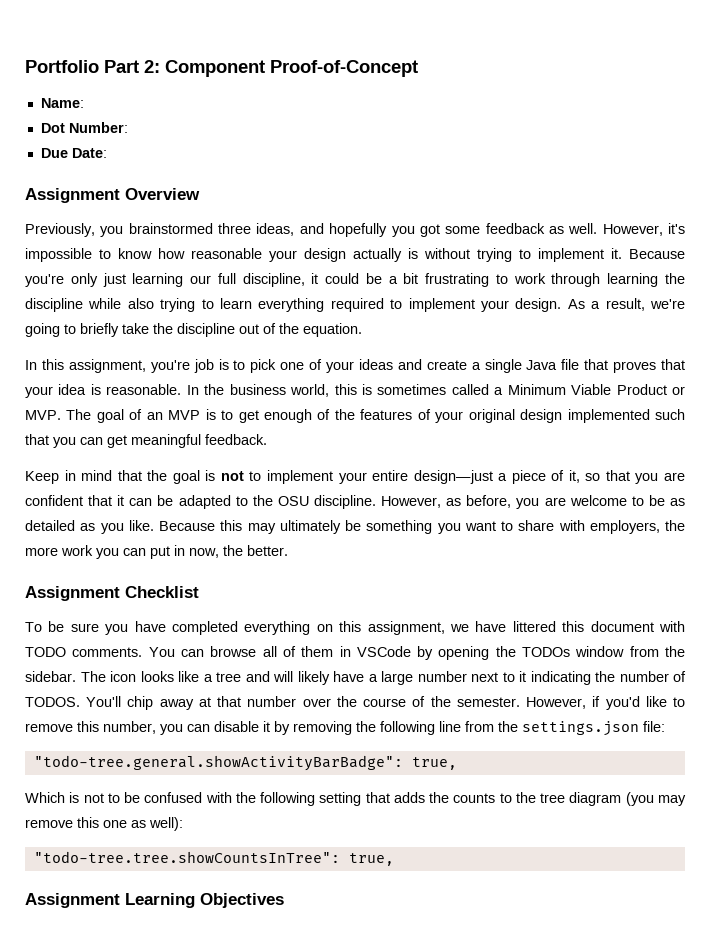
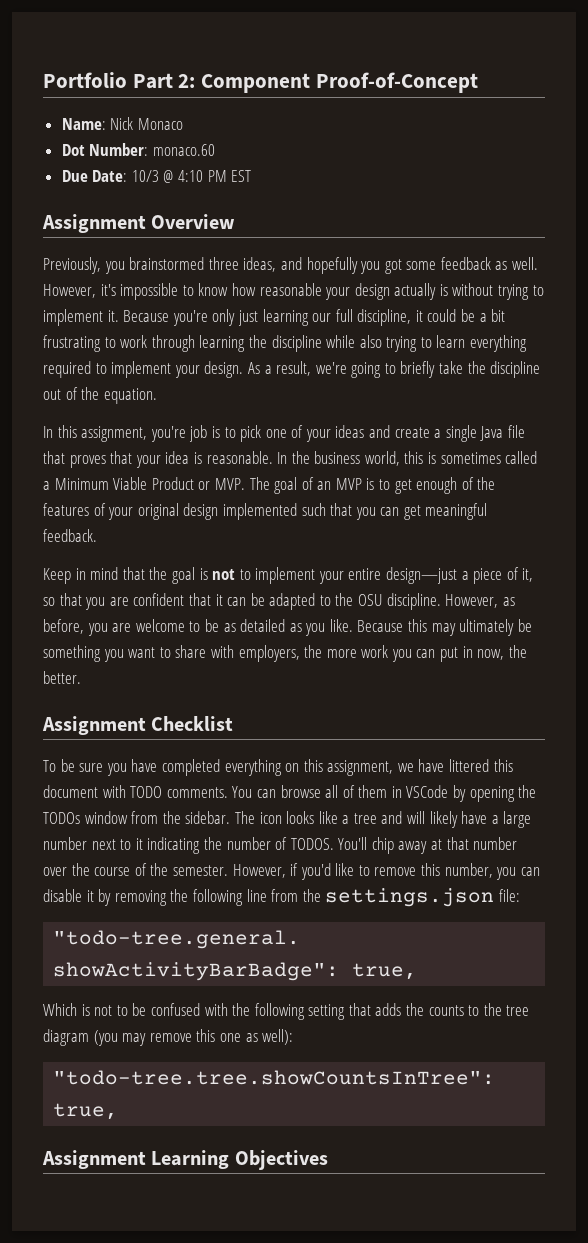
- Name:
+ Name: Nick Monaco
- Dot Number:
+ Dot Number: monaco.60
- Due Date:
+ Due Date: 10/3 @ 4:10 PM EST

